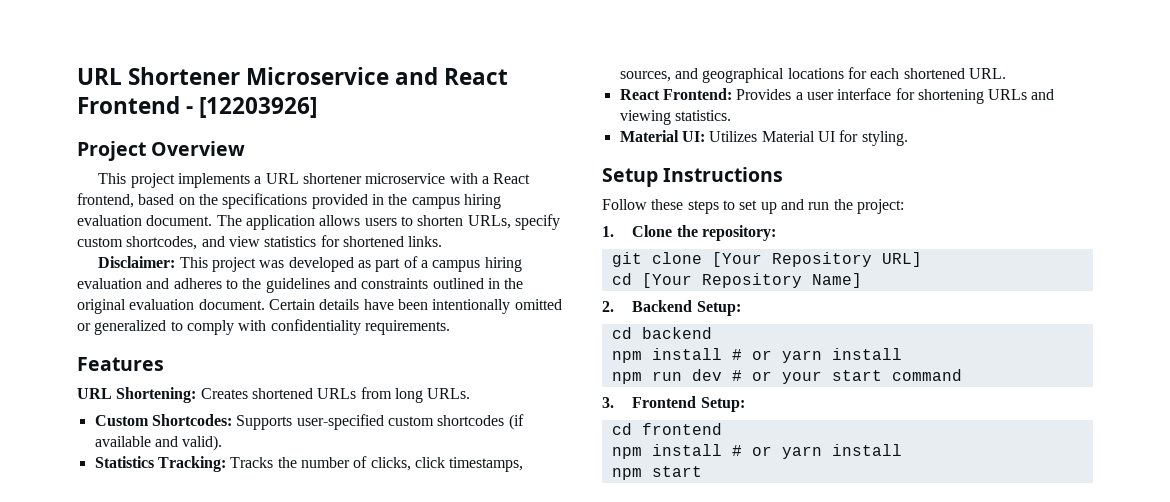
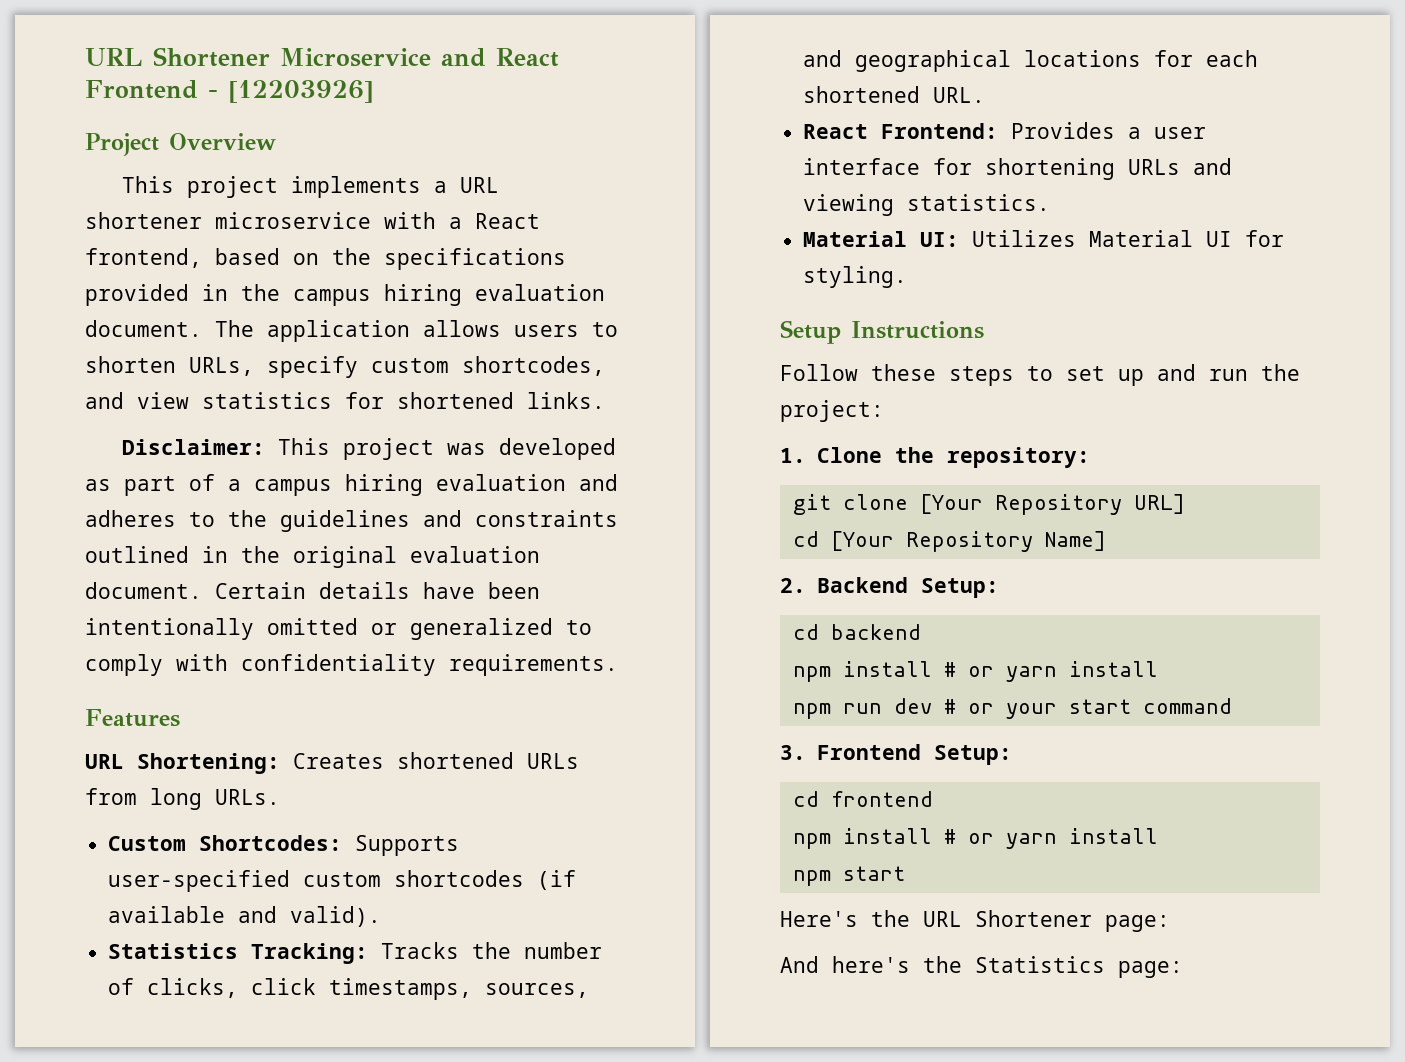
+ Here's the URL Shortener page:
+ And here's the Statistics page:

